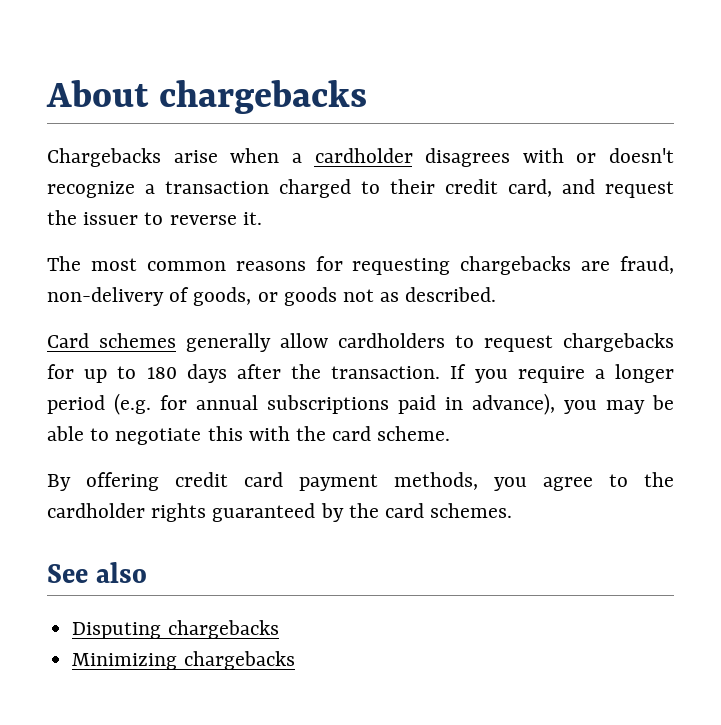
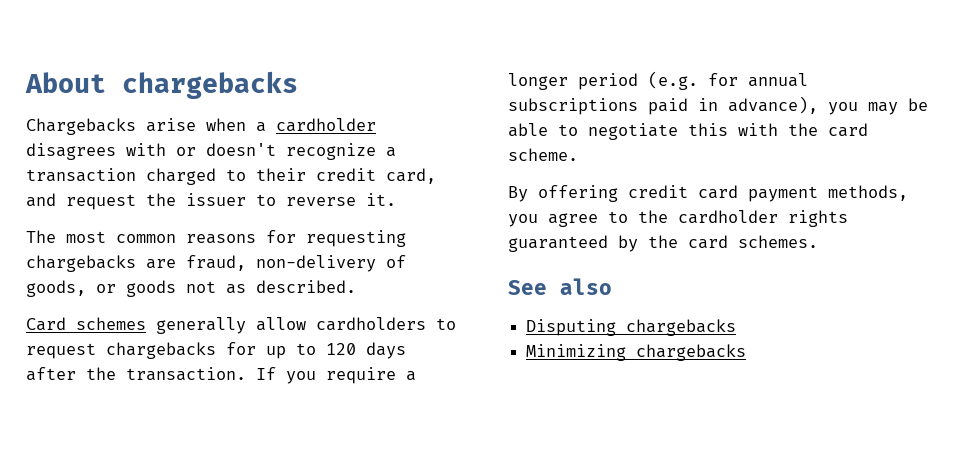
- Card schemes generally allow cardholders to request chargebacks for up to 180 days after the transaction.
+ Card schemes generally allow cardholders to request chargebacks for up to 120 days after the transaction.

